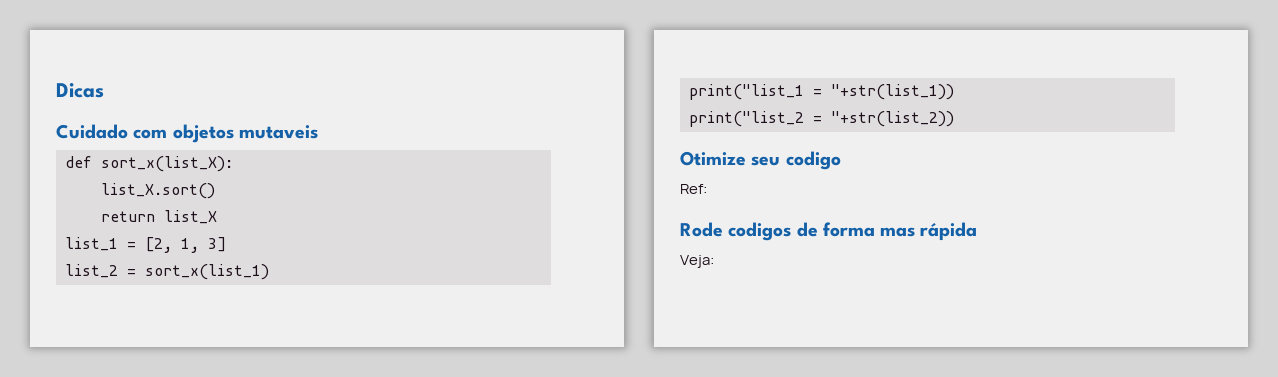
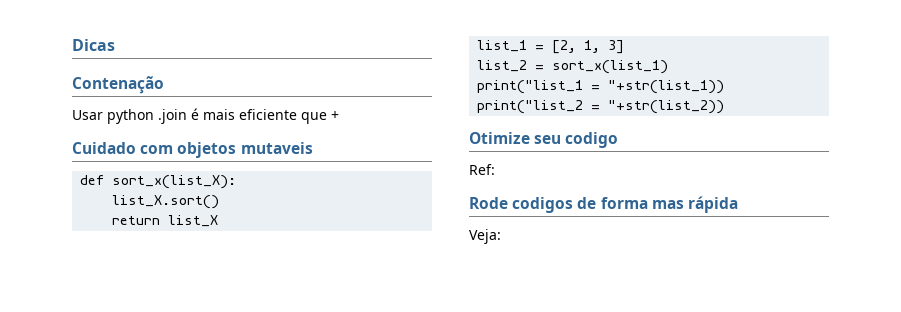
+ Contenação
+ Usar python .join é mais eficiente que +

